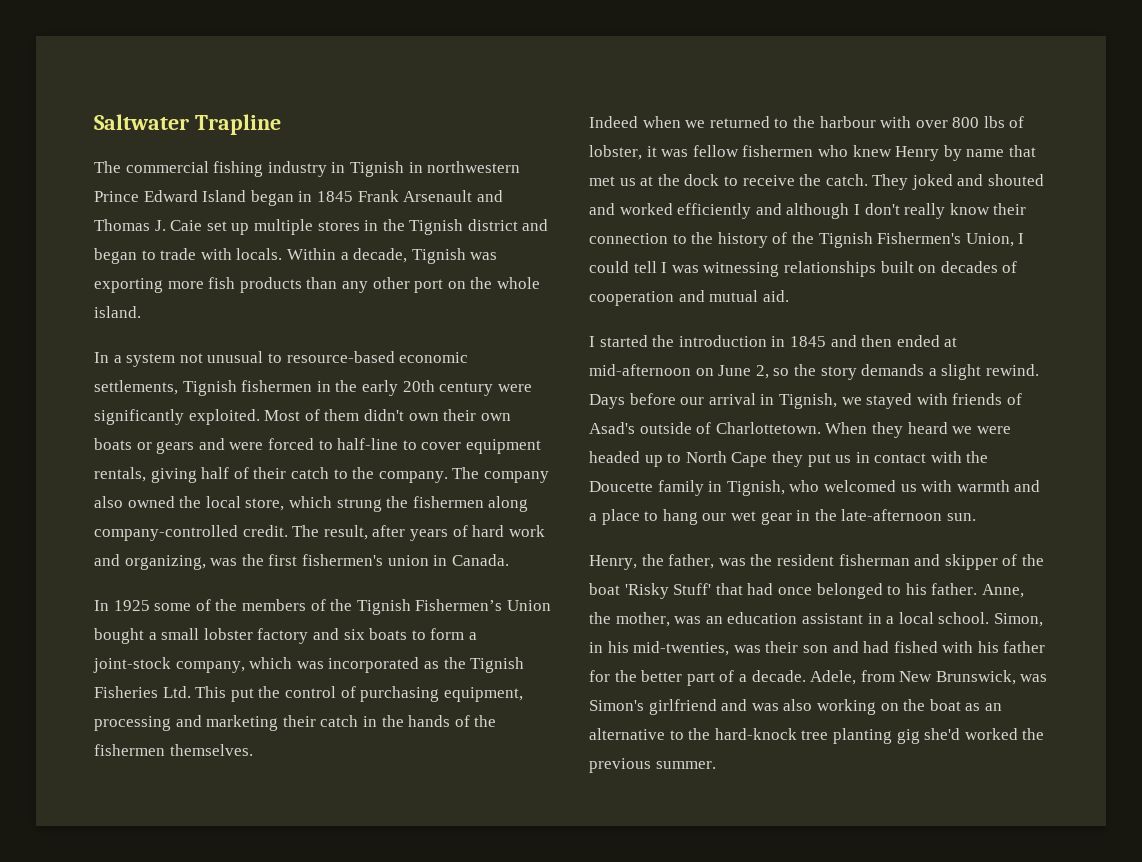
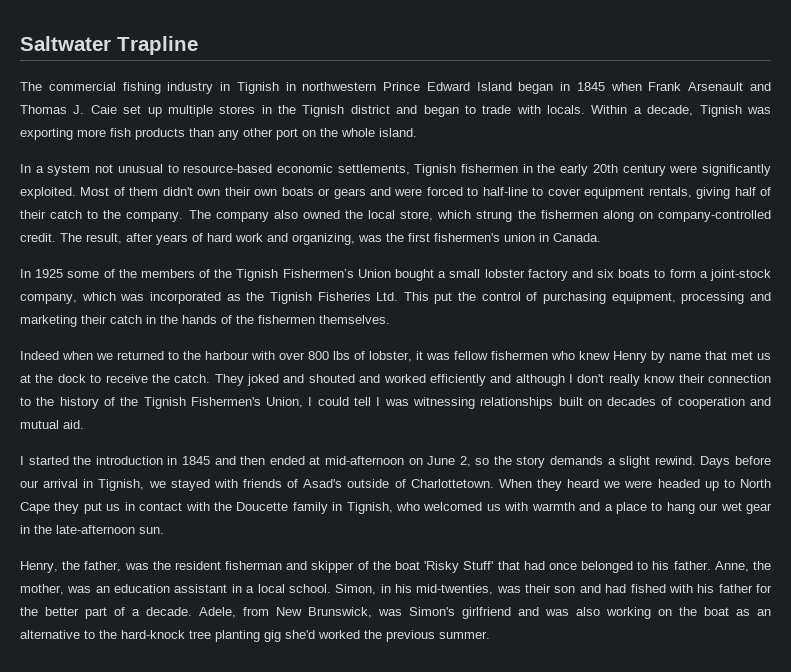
- The commercial fishing industry in Tignish in northwestern Prince Edward Island began in 1845 Frank Arsenault and Thomas J. Caie set up multiple stores in the Tignish district and began to trade with locals.
+ The commercial fishing industry in Tignish in northwestern Prince Edward Island began in 1845 when Frank Arsenault and Thomas J. Caie set up multiple stores in the Tignish district and began to trade with locals.
- The company also owned the local store, which strung the fishermen along company-controlled credit.
+ The company also owned the local store, which strung the fishermen along on company-controlled credit.

